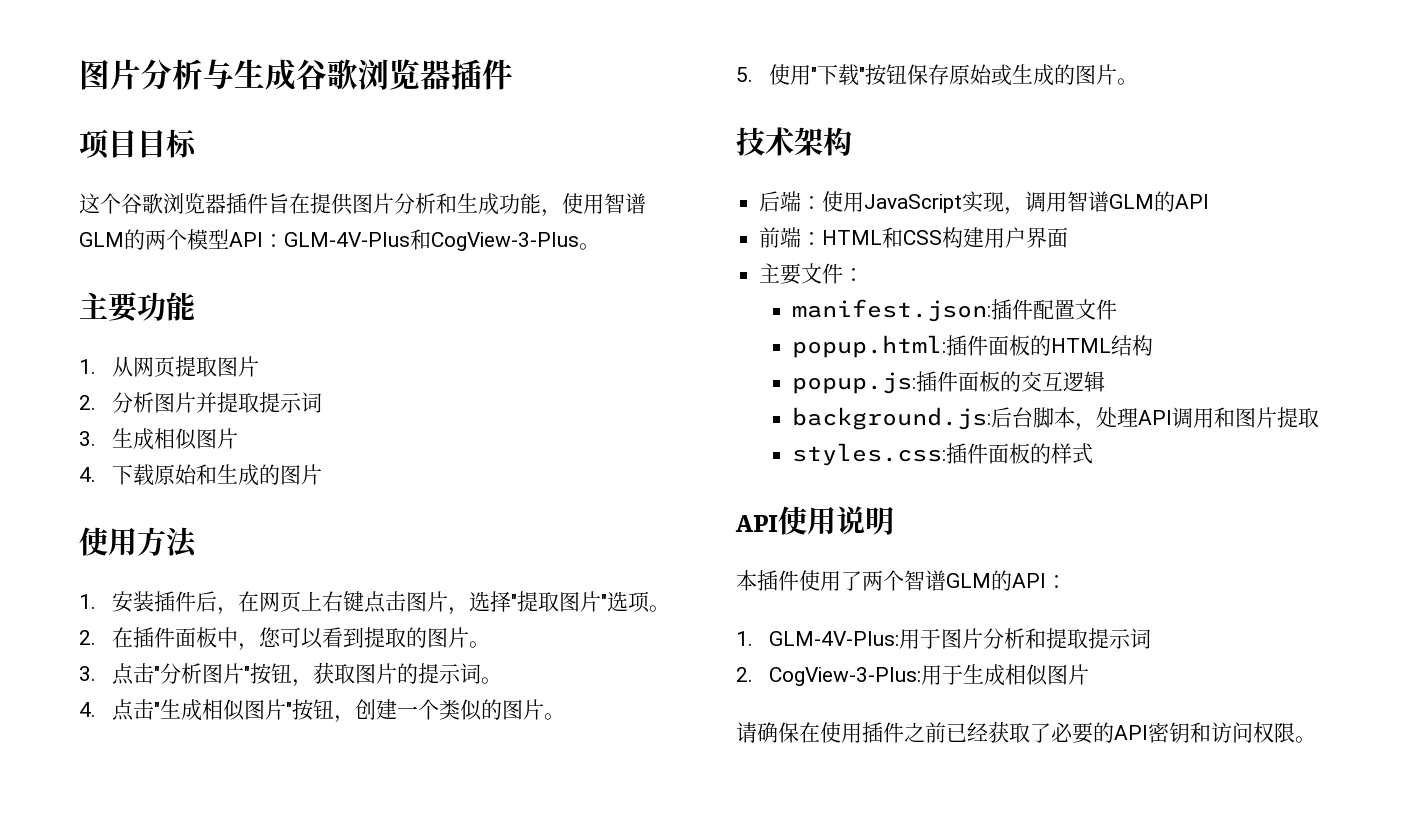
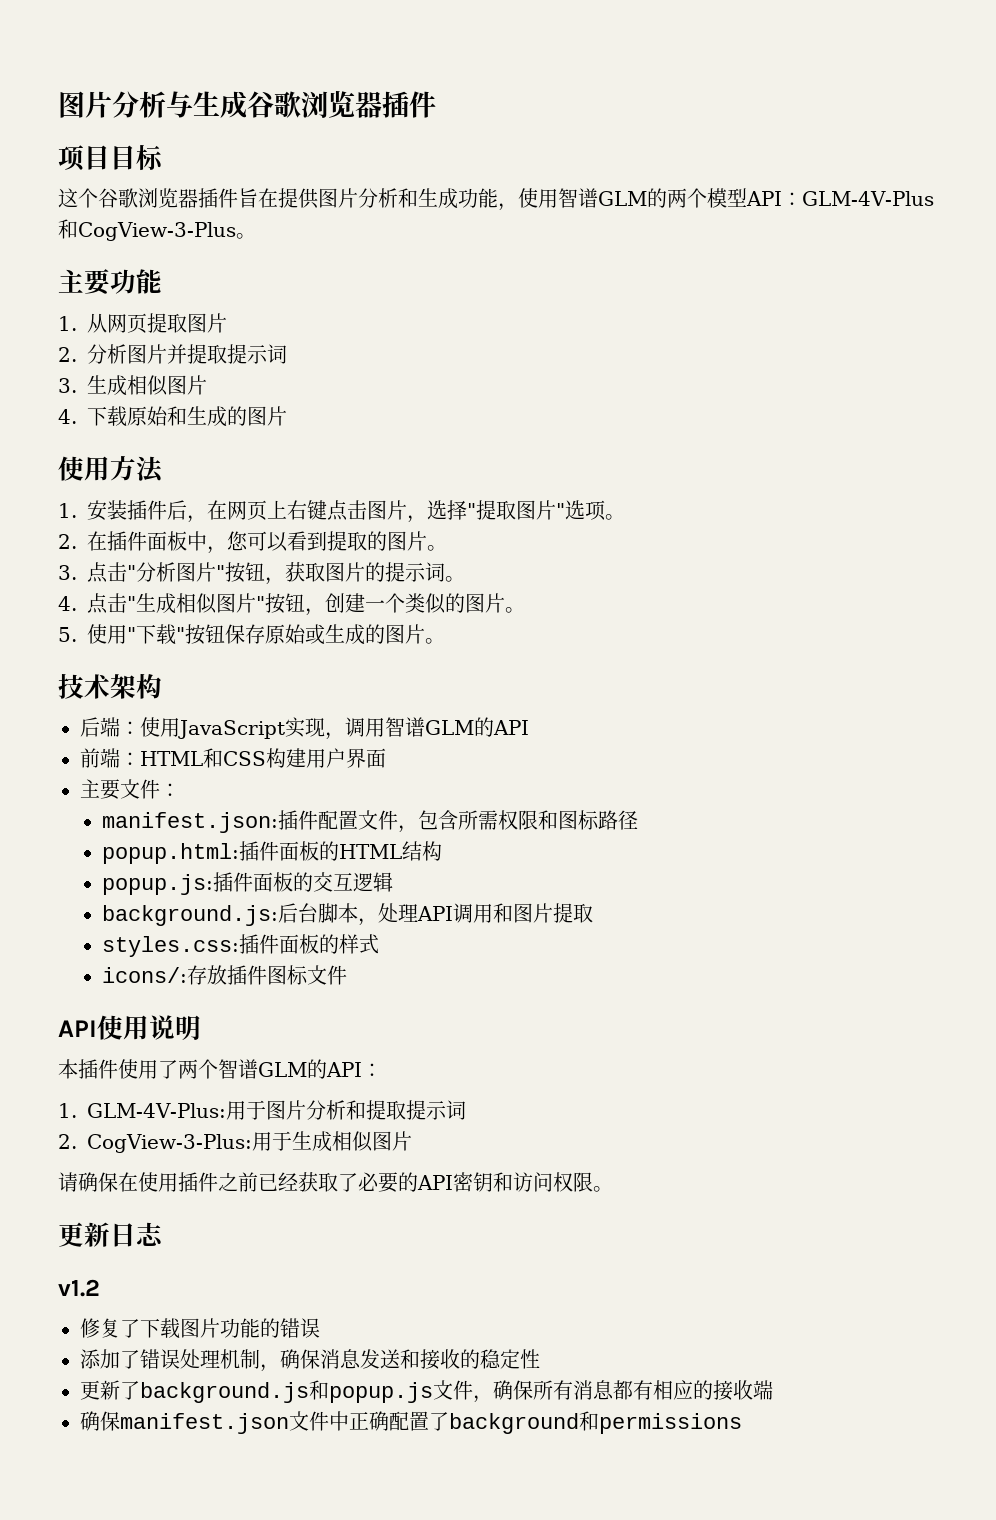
- manifest.json:插件配置文件
+ manifest.json:插件配置文件，包含所需权限和图标路径
+ icons/:存放插件图标文件
+ 更新日志
+ v1.2
+ 修复了下载图片功能的错误
+ 添加了错误处理机制，确保消息发送和接收的稳定性
+ 更新了background.js和popup.js文件，确保所有消息都有相应的接收端
+ 确保manifest.json文件中正确配置了background和permissions

